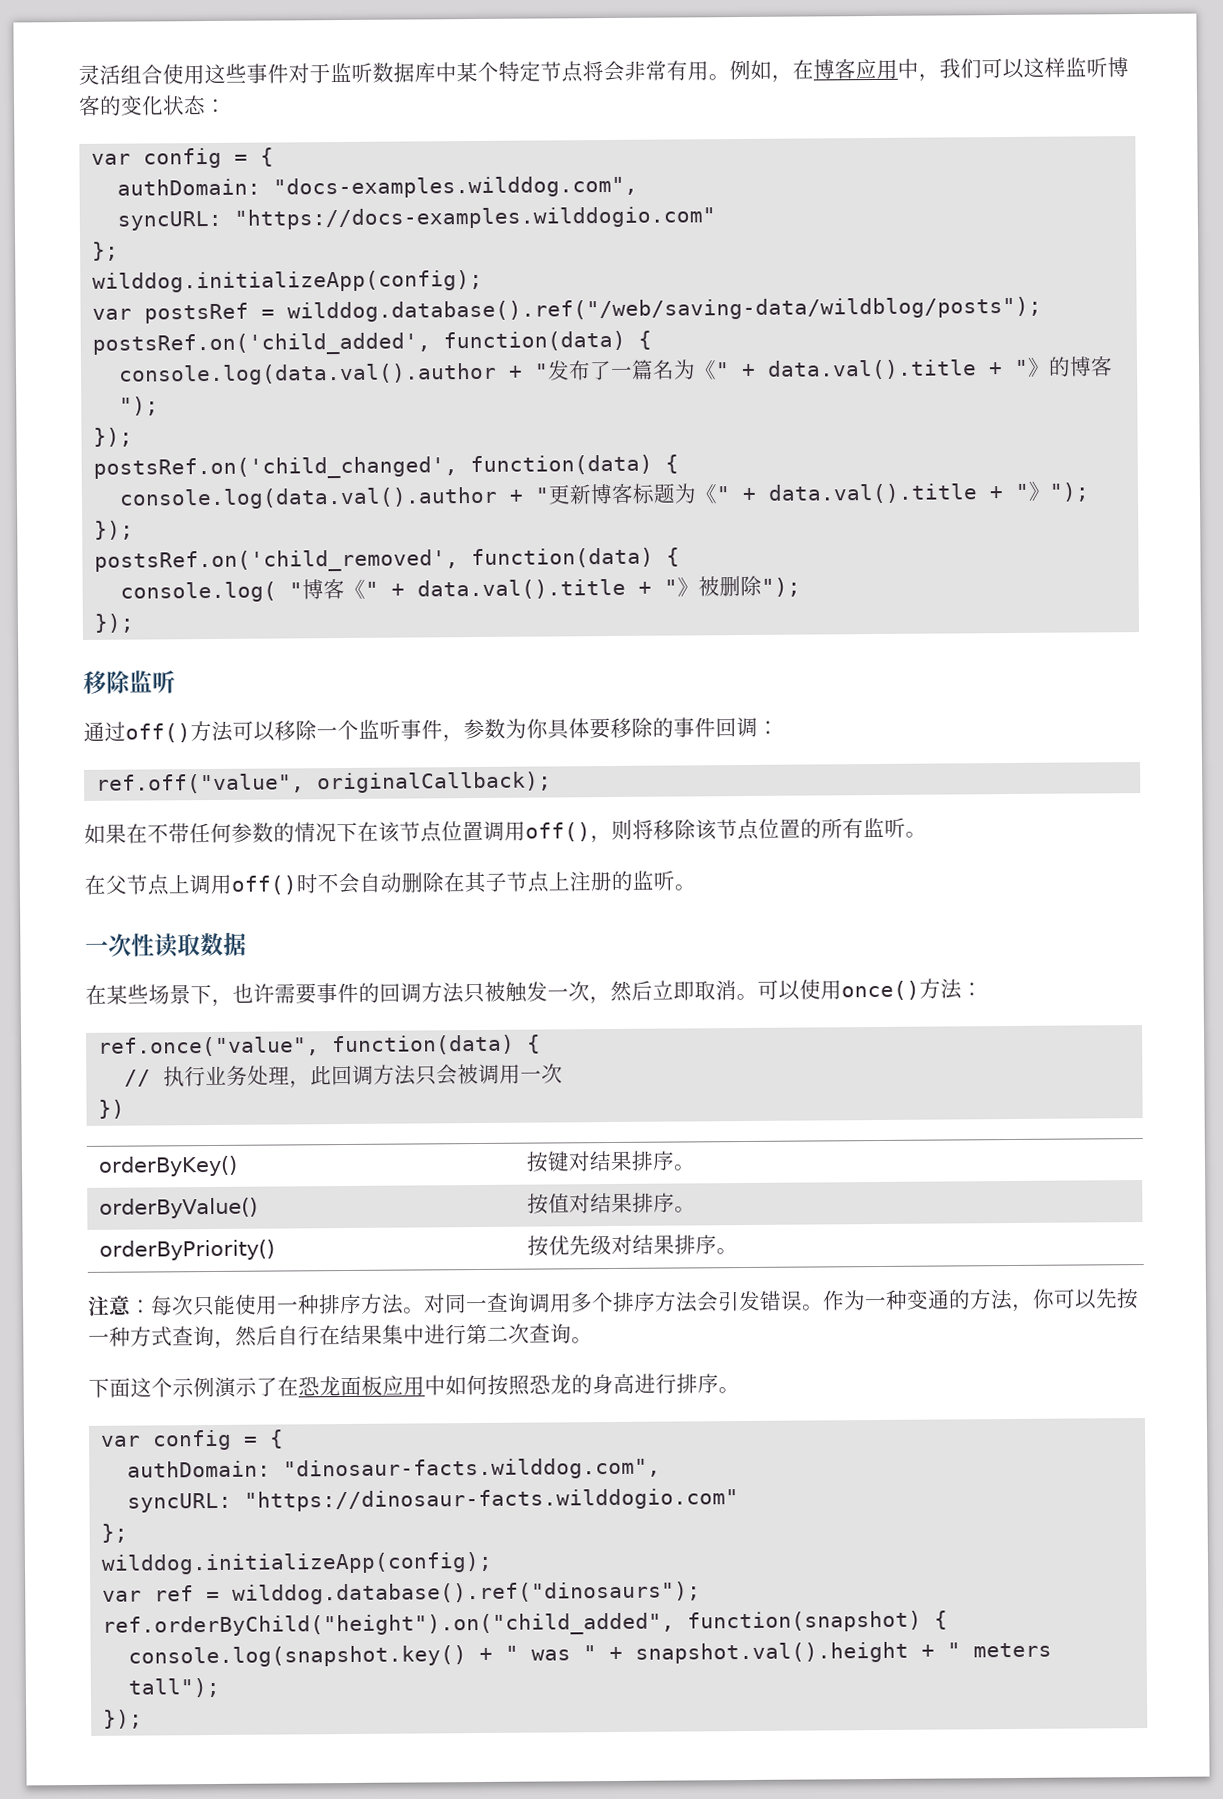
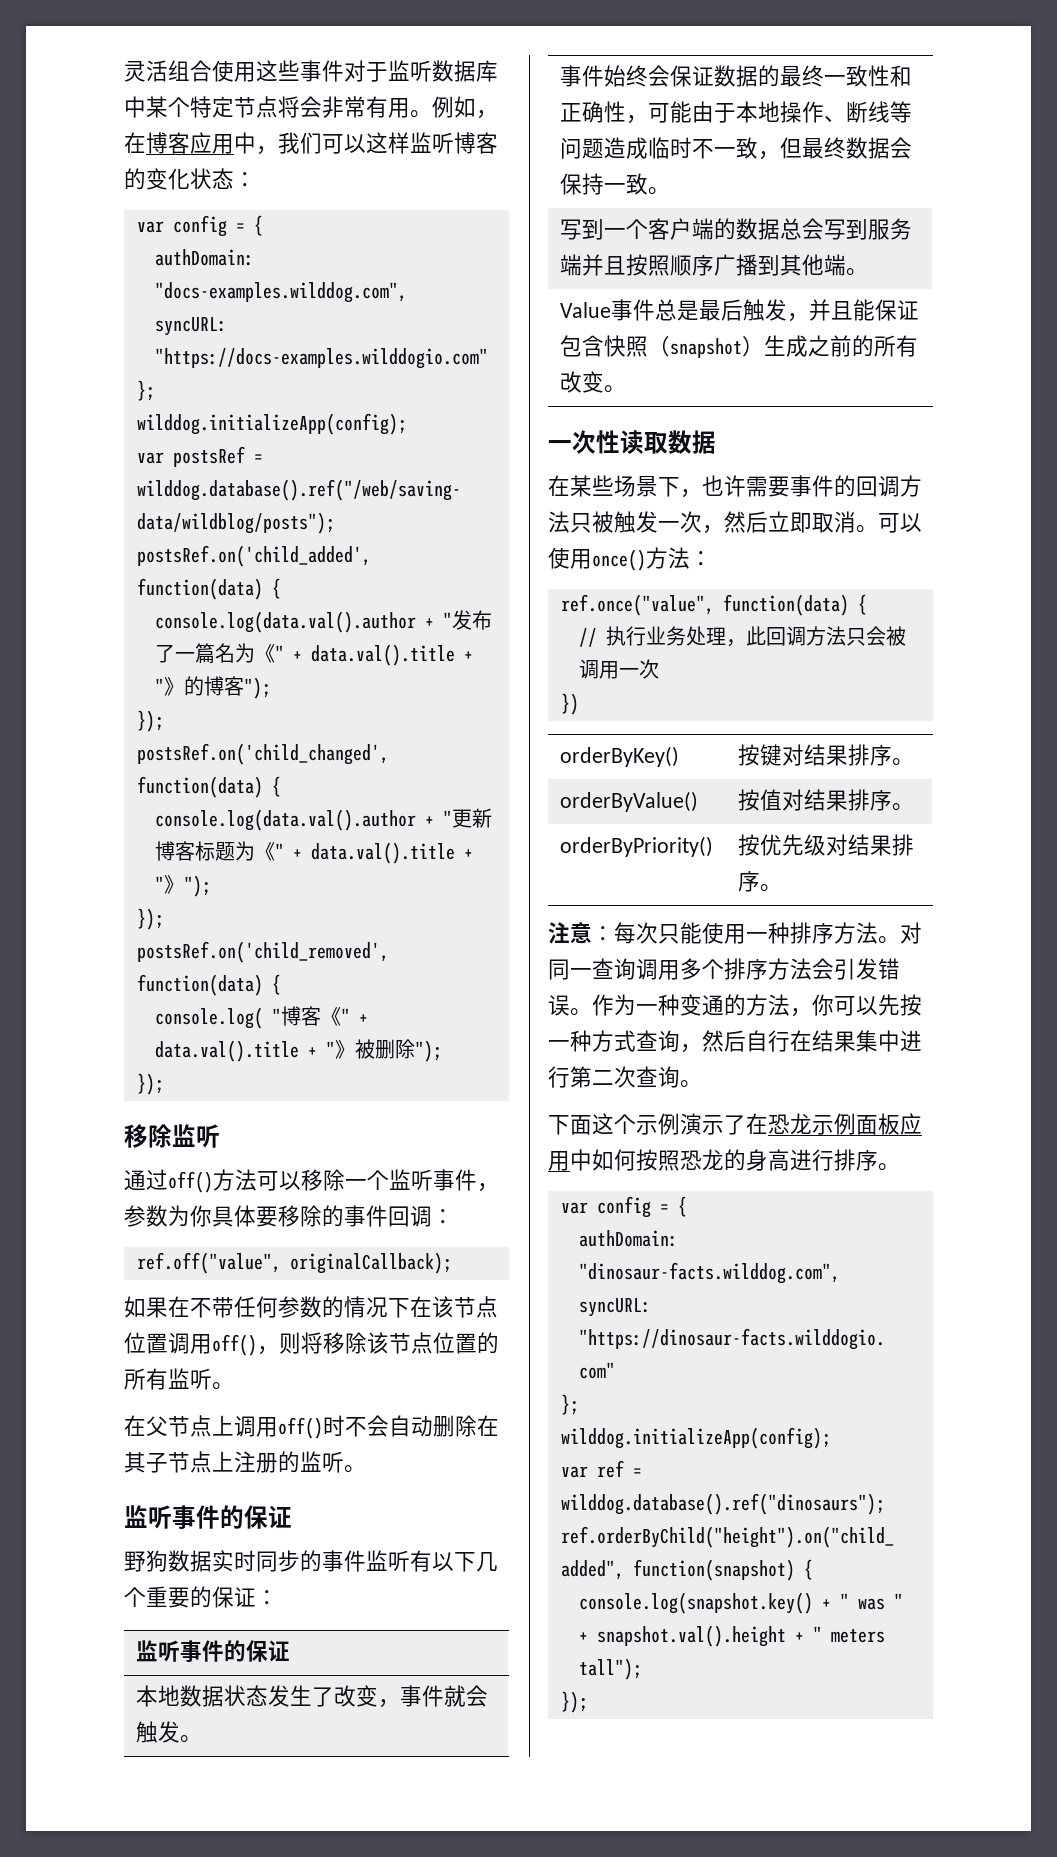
  在父节点上调用off()时不会自动删除在其子节点上注册的监听。
+ 监听事件的保证
+ 野狗数据实时同步的事件监听有以下几个重要的保证：
+ 监听事件的保证
+ 本地数据状态发生了改变，事件就会触发。
+ 事件始终会保证数据的最终一致性和正确性，可能由于本地操作、断线等问题造成临时不一致，但最终数据会保持一致。
+ 写到一个客户端的数据总会写到服务端并且按照顺序广播到其他端。
+ Value事件总是最后触发，并且能保证包含快照（snapshot）生成之前的所有改变。
- 下面这个示例演示了在恐龙面板应用中如何按照恐龙的身高进行排序。
+ 下面这个示例演示了在恐龙示例面板应用中如何按照恐龙的身高进行排序。

